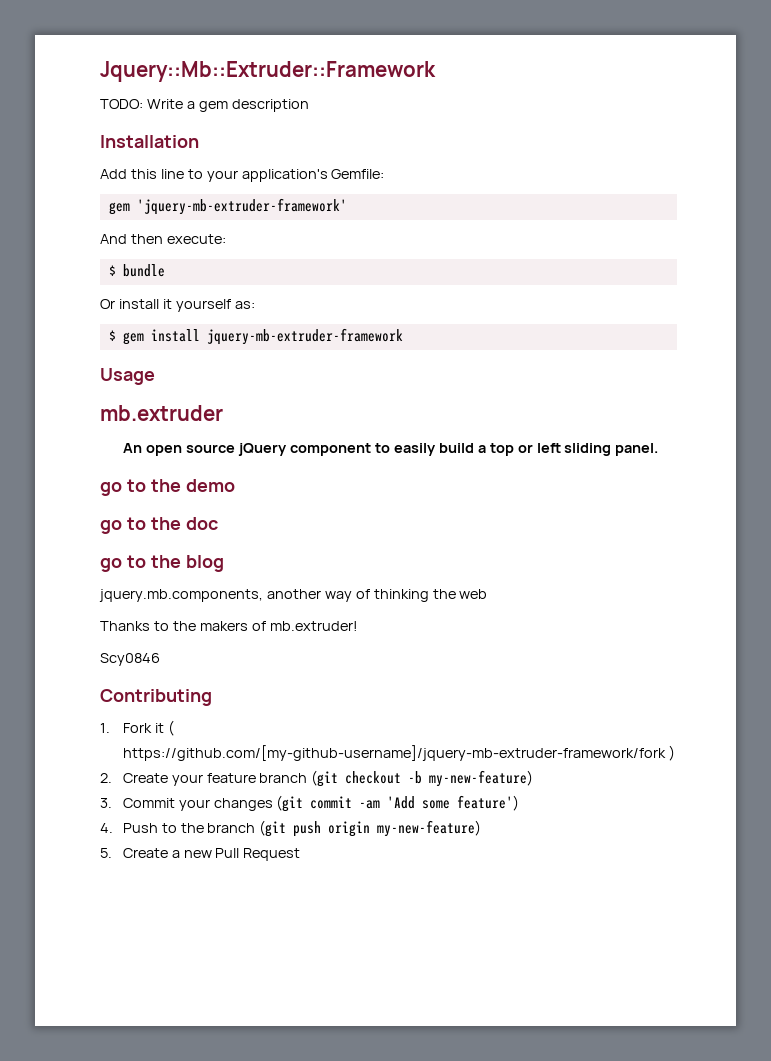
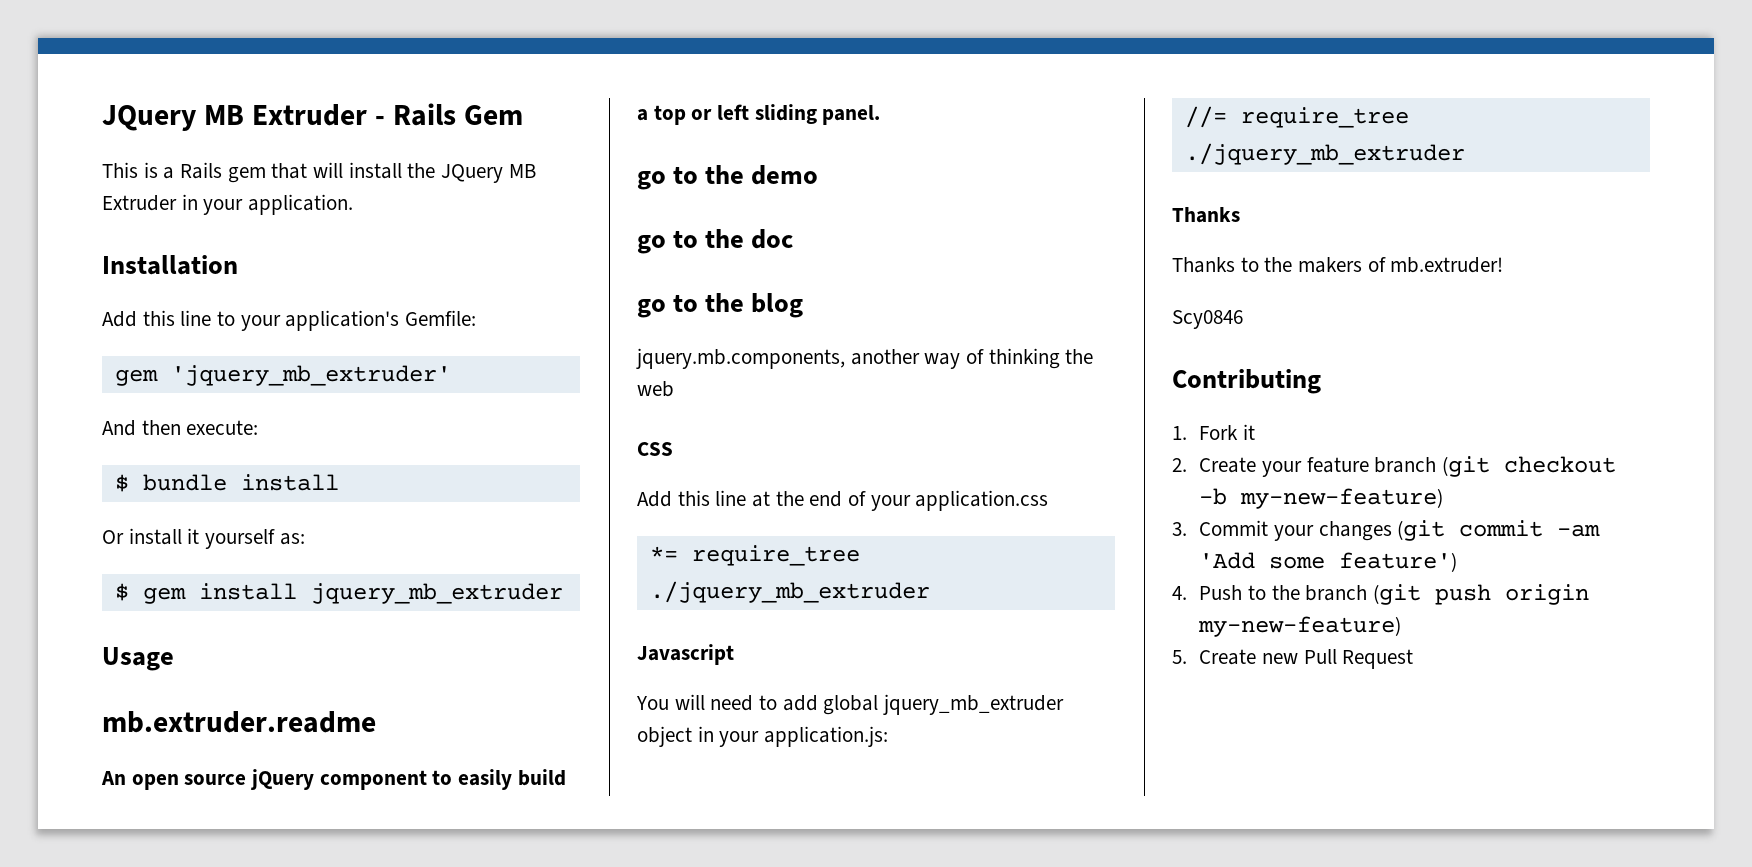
- Jquery::Mb::Extruder::Framework
- TODO: Write a gem description
+ JQuery MB Extruder - Rails Gem
+ This is a Rails gem that will install the JQuery MB Extruder in your application.
- gem 'jquery-mb-extruder-framework'
+ gem 'jquery_mb_extruder'
- $ bundle
+ $ bundle install
- $ gem install jquery-mb-extruder-framework
+ $ gem install jquery_mb_extruder
- mb.extruder
+ mb.extruder.readme
+ CSS
+ Add this line at the end of your application.css
+ *= require_tree ./jquery_mb_extruder
+ Javascript
+ You will need to add global jquery_mb_extruder object in your application.js:
+ //= require_tree ./jquery_mb_extruder
+ Thanks
- 1. Fork it ( https://github.com/[my-github-username]/jquery-mb-extruder-framework/fork )
+ 1. Fork it
- 5. Create a new Pull Request
+ 5. Create new Pull Request

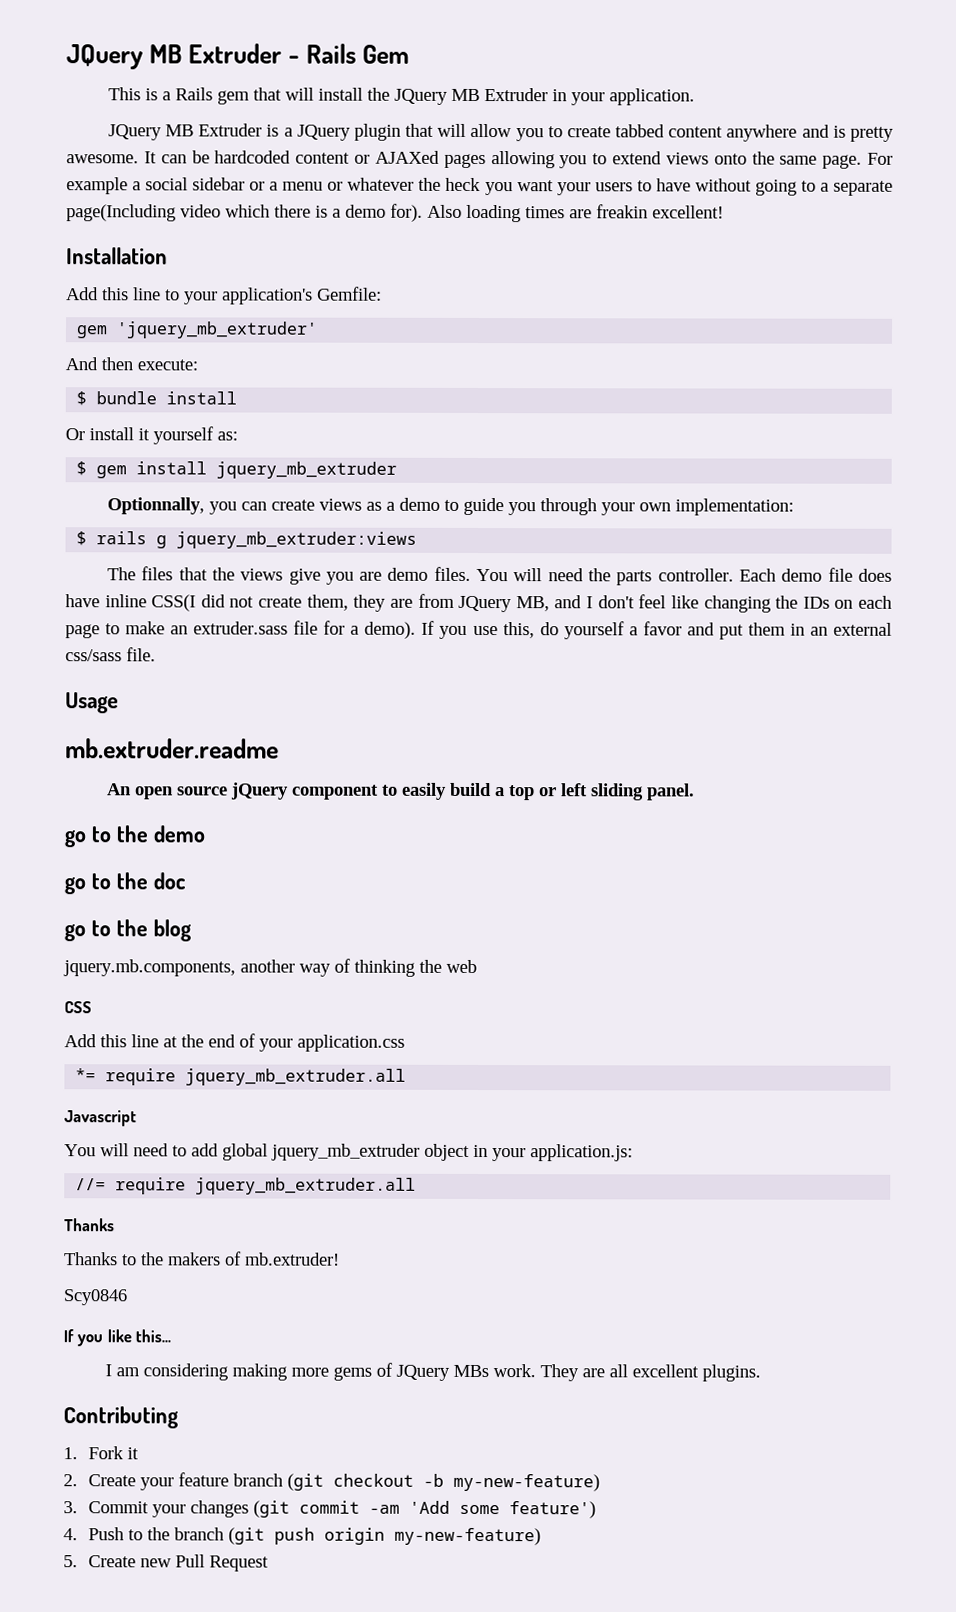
+ JQuery MB Extruder is a JQuery plugin that will allow you to create tabbed content anywhere and is pretty awesome. It can be hardcoded content or AJAXed pages allowing you to extend views onto the same page. For example a social sidebar or a menu or whatever the heck you want your users to have without going to a separate page(Including video which there is a demo for). Also loading times are freakin excellent!
+ Optionnally, you can create views as a demo to guide you through your own implementation:
+ $ rails g jquery_mb_extruder:views
+ The files that the views give you are demo files. You will need the parts controller. Each demo file does have inline CSS(I did not create them, they are from JQuery MB, and I don't feel like changing the IDs on each page to make an extruder.sass file for a demo). If you use this, do yourself a favor and put them in an external css/sass file.
- *= require_tree ./jquery_mb_extruder
+ *= require jquery_mb_extruder.all
- //= require_tree ./jquery_mb_extruder
+ //= require jquery_mb_extruder.all
+ If you like this...
+ I am considering making more gems of JQuery MBs work. They are all excellent plugins.

